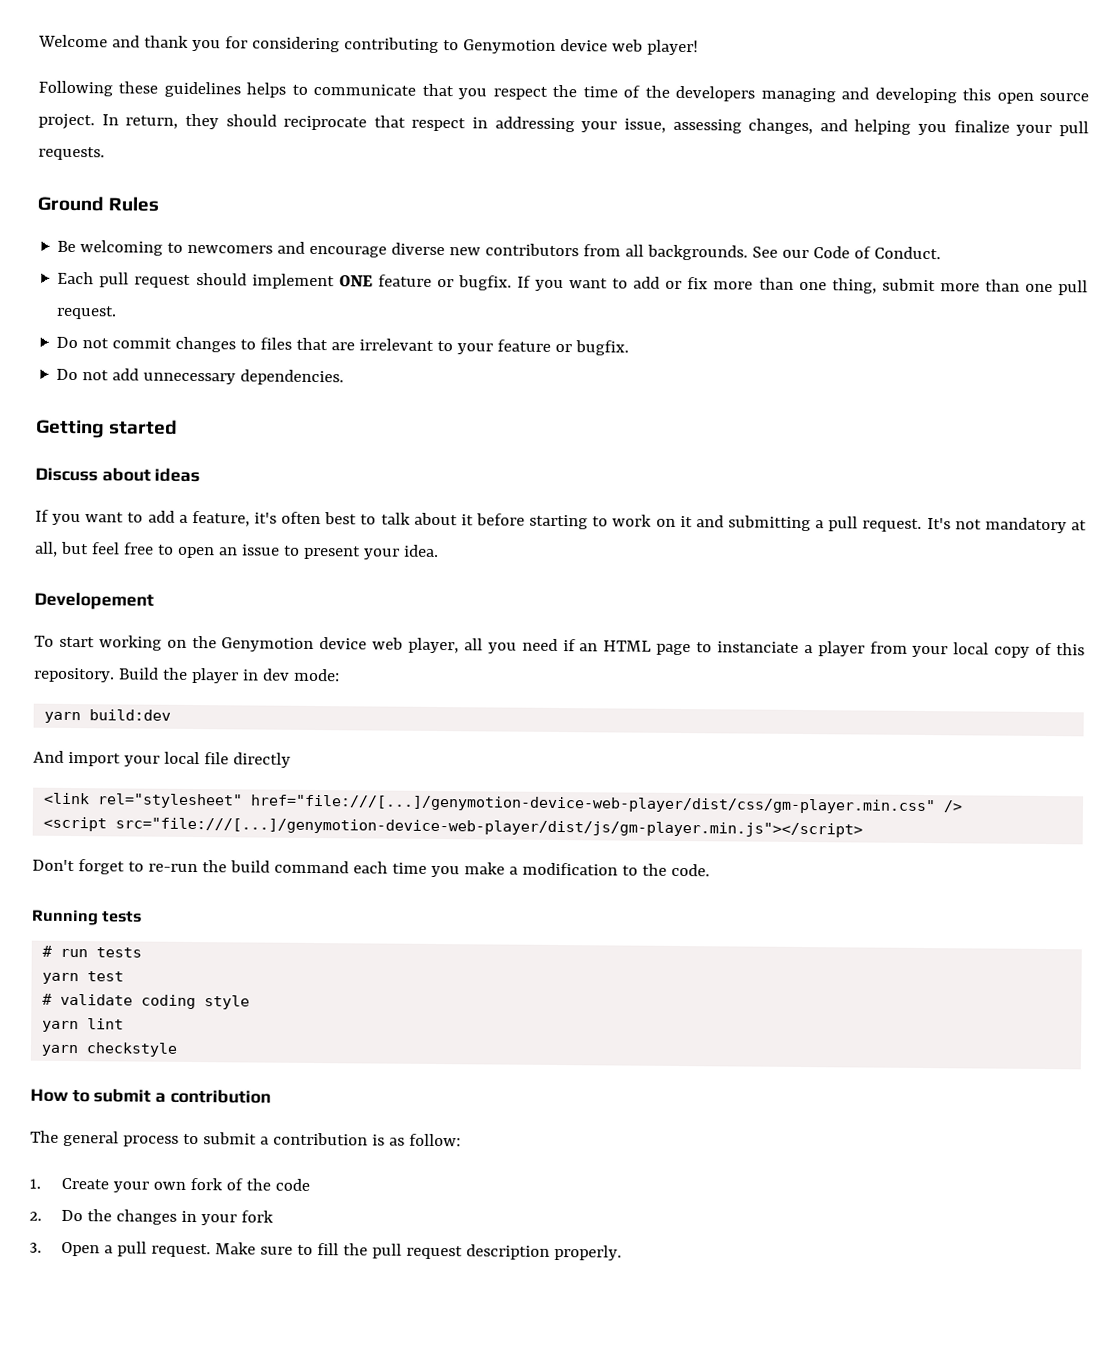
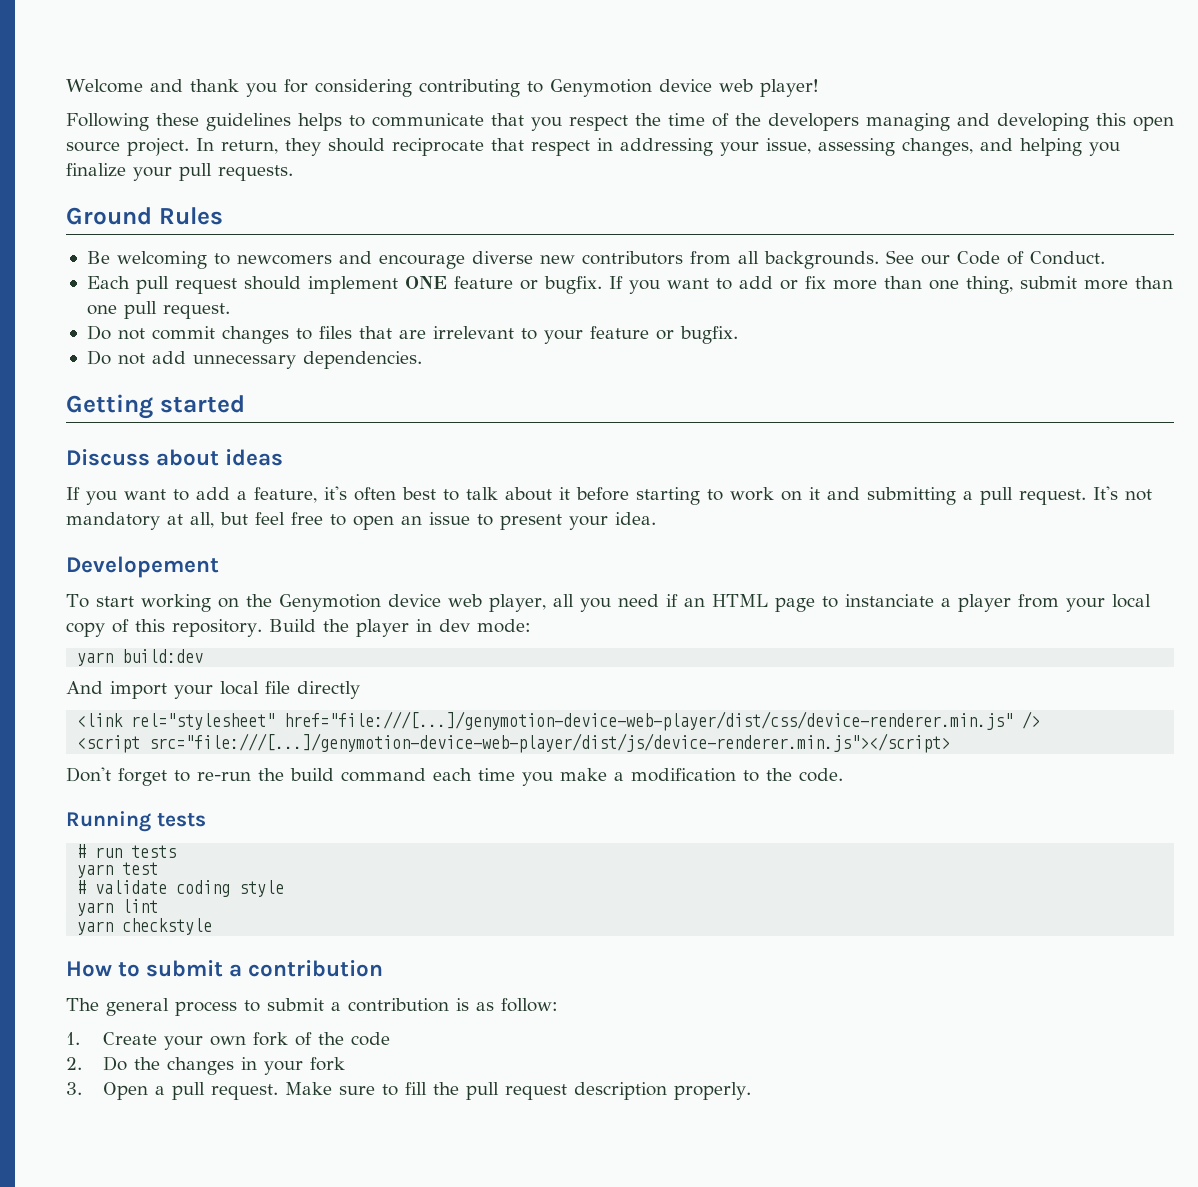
- <link rel="stylesheet" href="file:///[...]/genymotion-device-web-player/dist/css/gm-player.min.css" />
+ <link rel="stylesheet" href="file:///[...]/genymotion-device-web-player/dist/css/device-renderer.min.js" />
- <script src="file:///[...]/genymotion-device-web-player/dist/js/gm-player.min.js"></script>
+ <script src="file:///[...]/genymotion-device-web-player/dist/js/device-renderer.min.js"></script>

